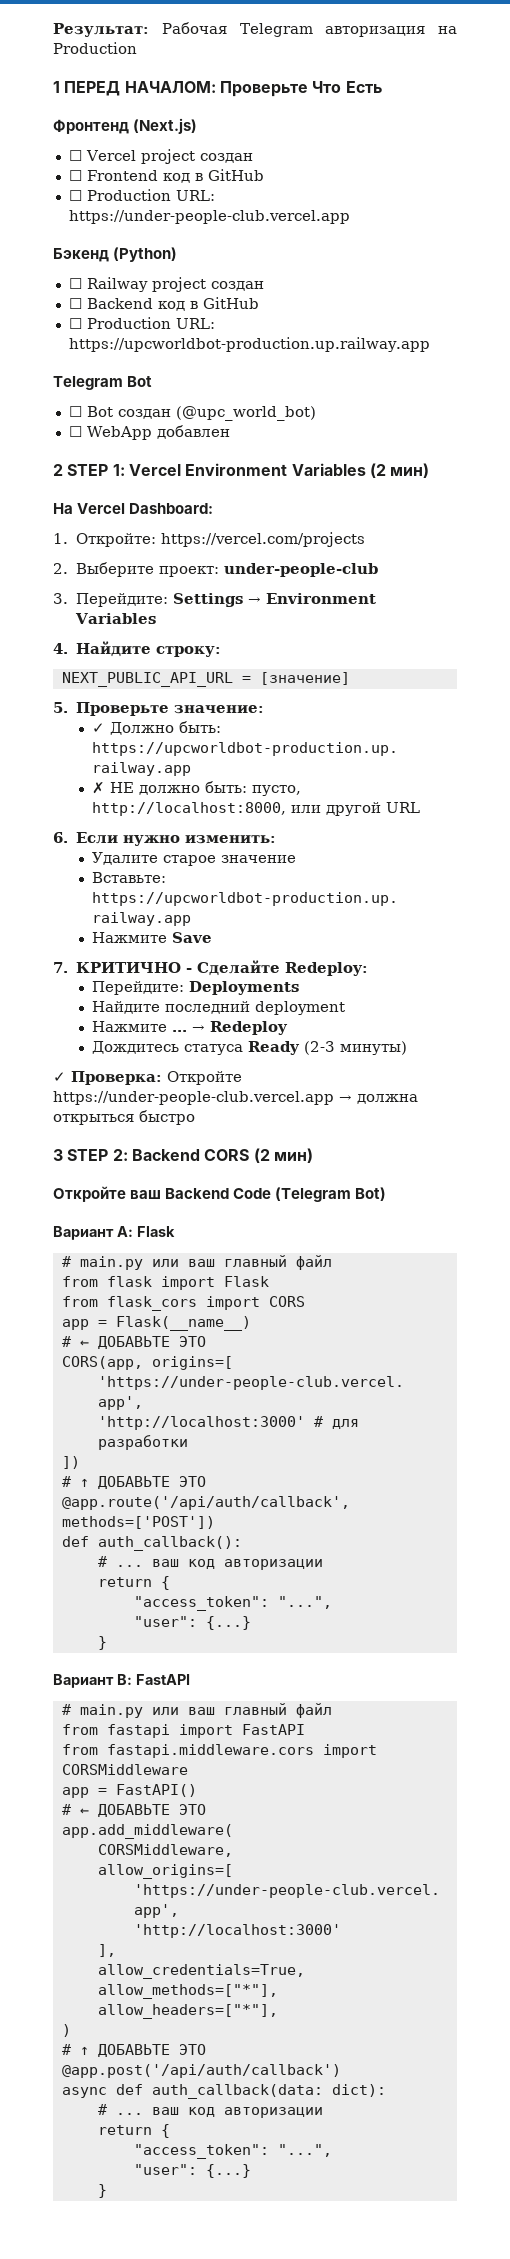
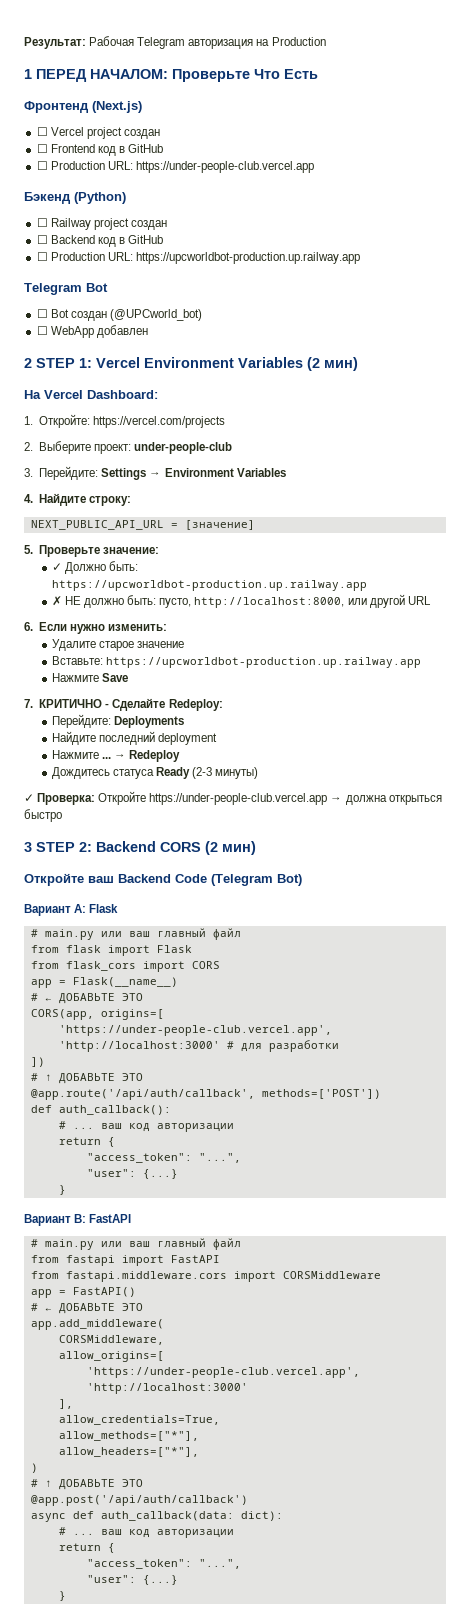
- ☐ Bot создан (@upc_world_bot)
+ ☐ Bot создан (@UPCworld_bot)

